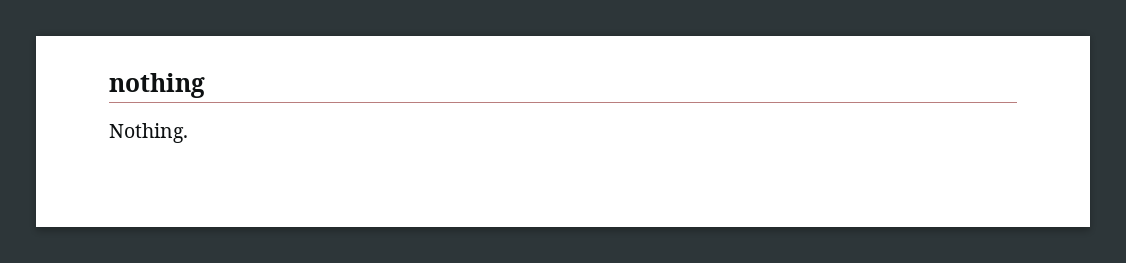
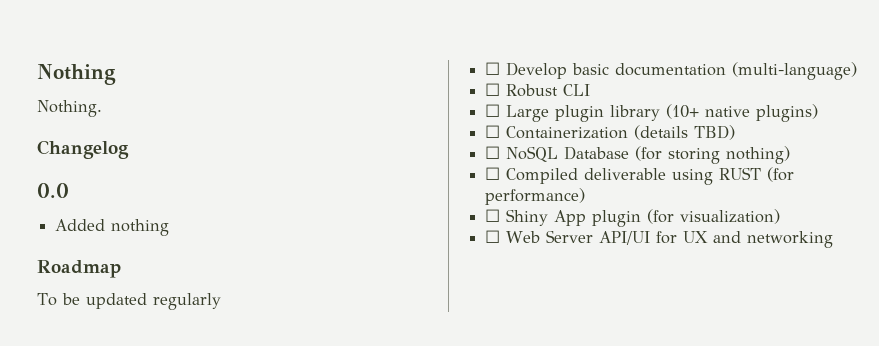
- nothing
+ Nothing
  Nothing.
+ Changelog
+ 0.0
+ Added nothing
+ Roadmap
+ To be updated regularly
+ ☐ Develop basic documentation (multi-language)
+ ☐ Robust CLI
+ ☐ Large plugin library (10+ native plugins)
+ ☐ Containerization (details TBD)
+ ☐ NoSQL Database (for storing nothing)
+ ☐ Compiled deliverable using RUST (for performance)
+ ☐ Shiny App plugin (for visualization)
+ ☐ Web Server API/UI for UX and networking

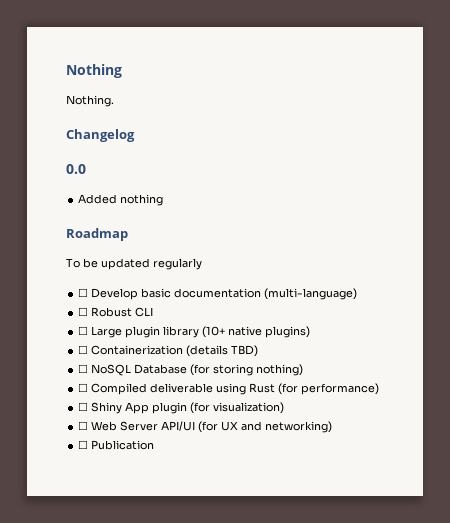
- ☐ Compiled deliverable using RUST (for performance)
+ ☐ Compiled deliverable using Rust (for performance)
- ☐ Web Server API/UI for UX and networking
+ ☐ Web Server API/UI (for UX and networking)
+ ☐ Publication

